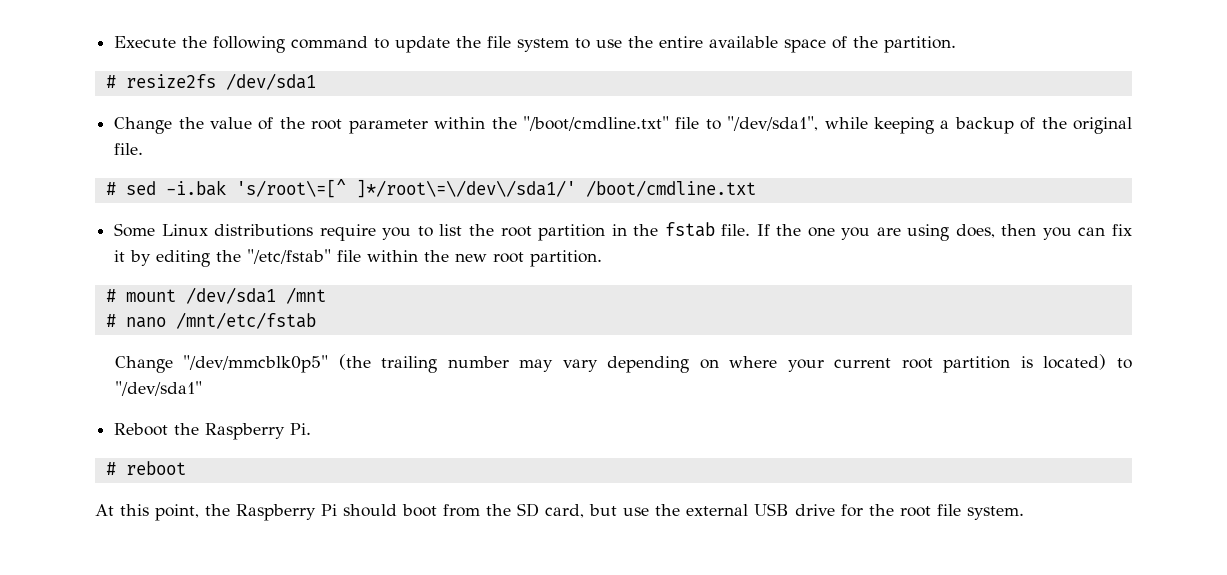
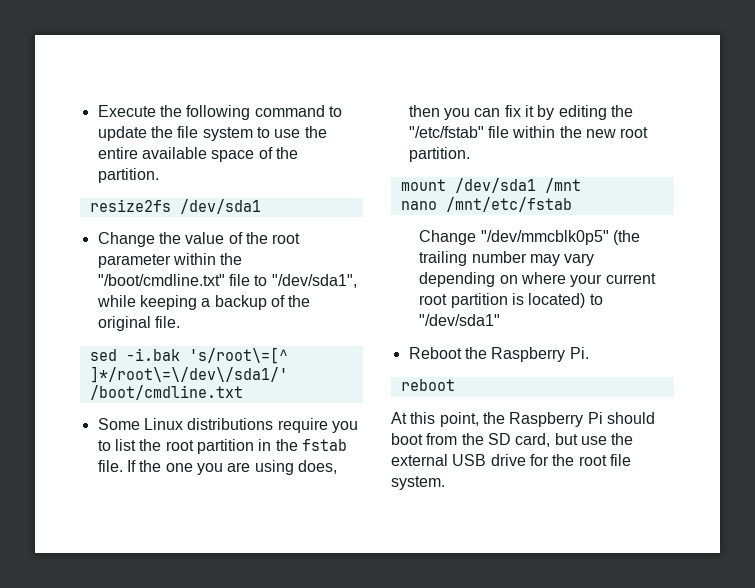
- # resize2fs /dev/sda1
+ resize2fs /dev/sda1
- # sed -i.bak 's/root\=[^ ]*/root\=\/dev\/sda1/' /boot/cmdline.txt
+ sed -i.bak 's/root\=[^ ]*/root\=\/dev\/sda1/' /boot/cmdline.txt
- # mount /dev/sda1 /mnt
+ mount /dev/sda1 /mnt
- # nano /mnt/etc/fstab
+ nano /mnt/etc/fstab
- # reboot
+ reboot

